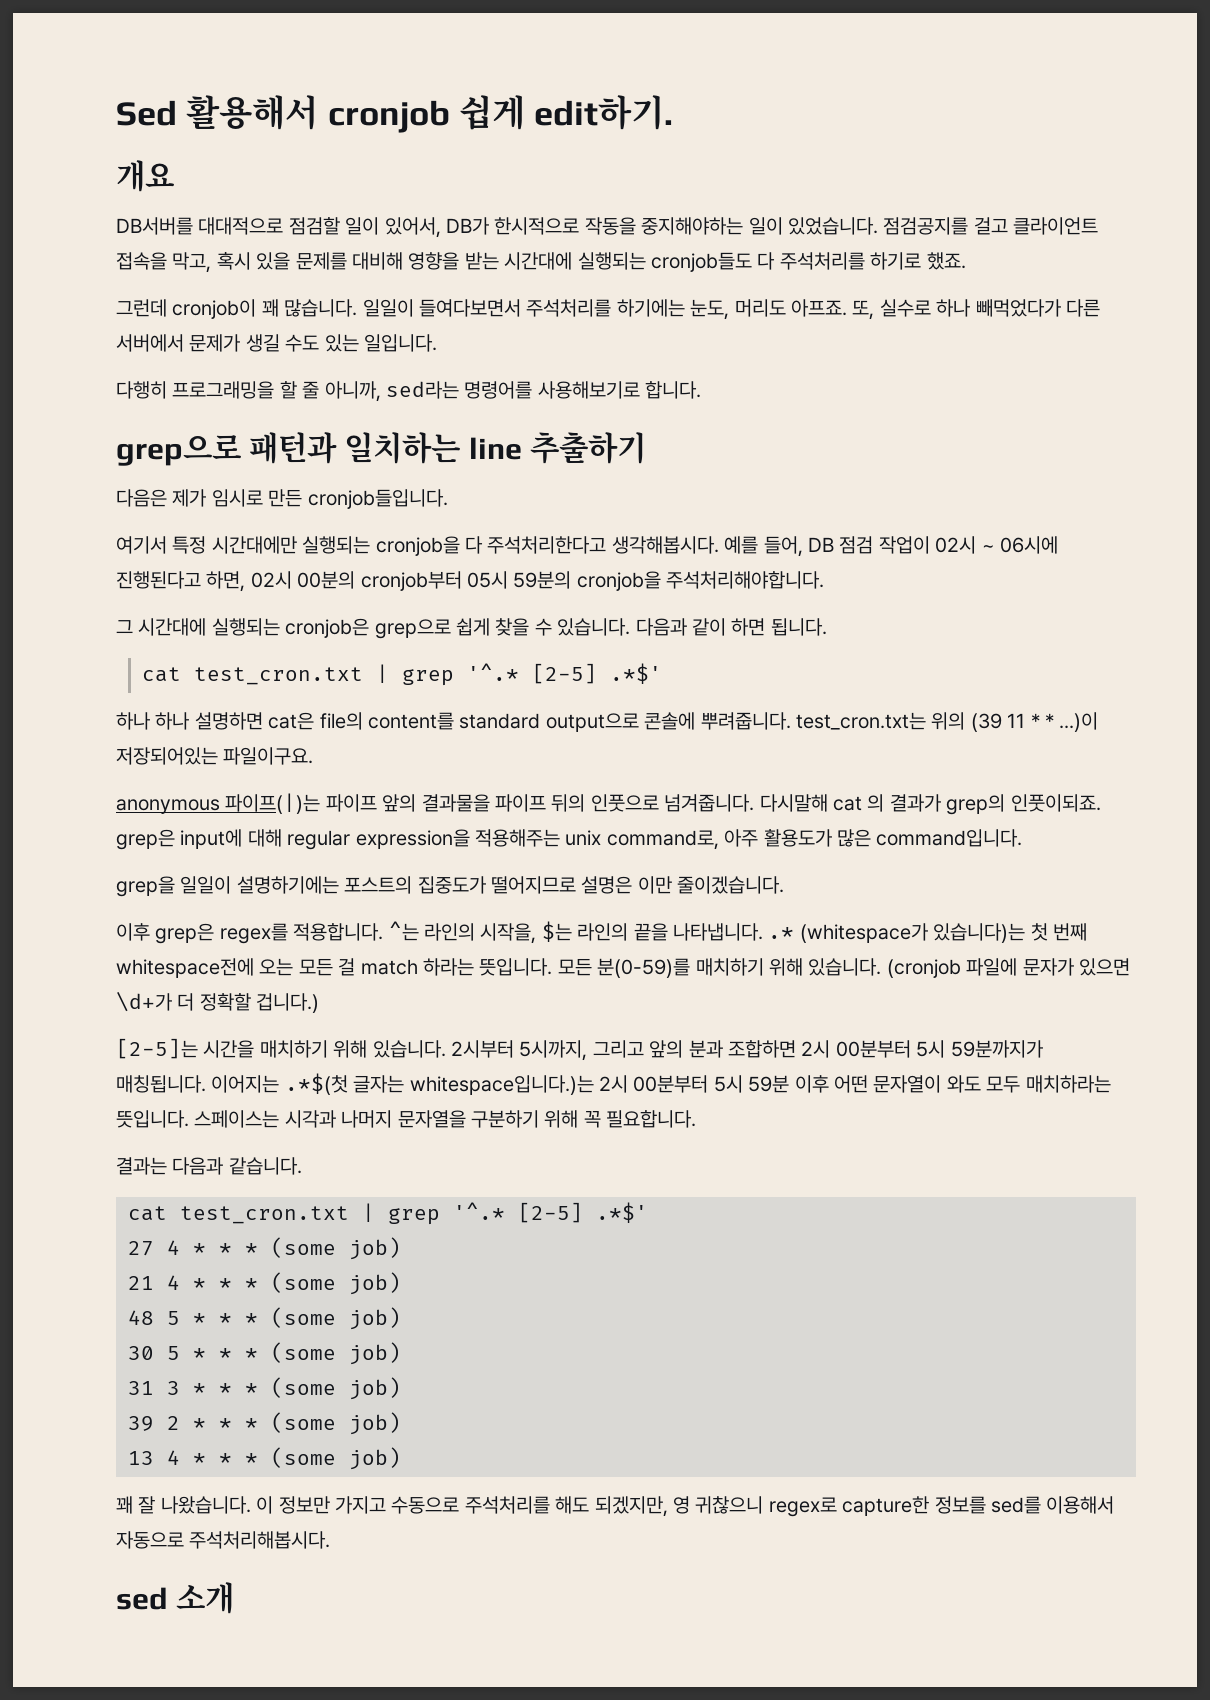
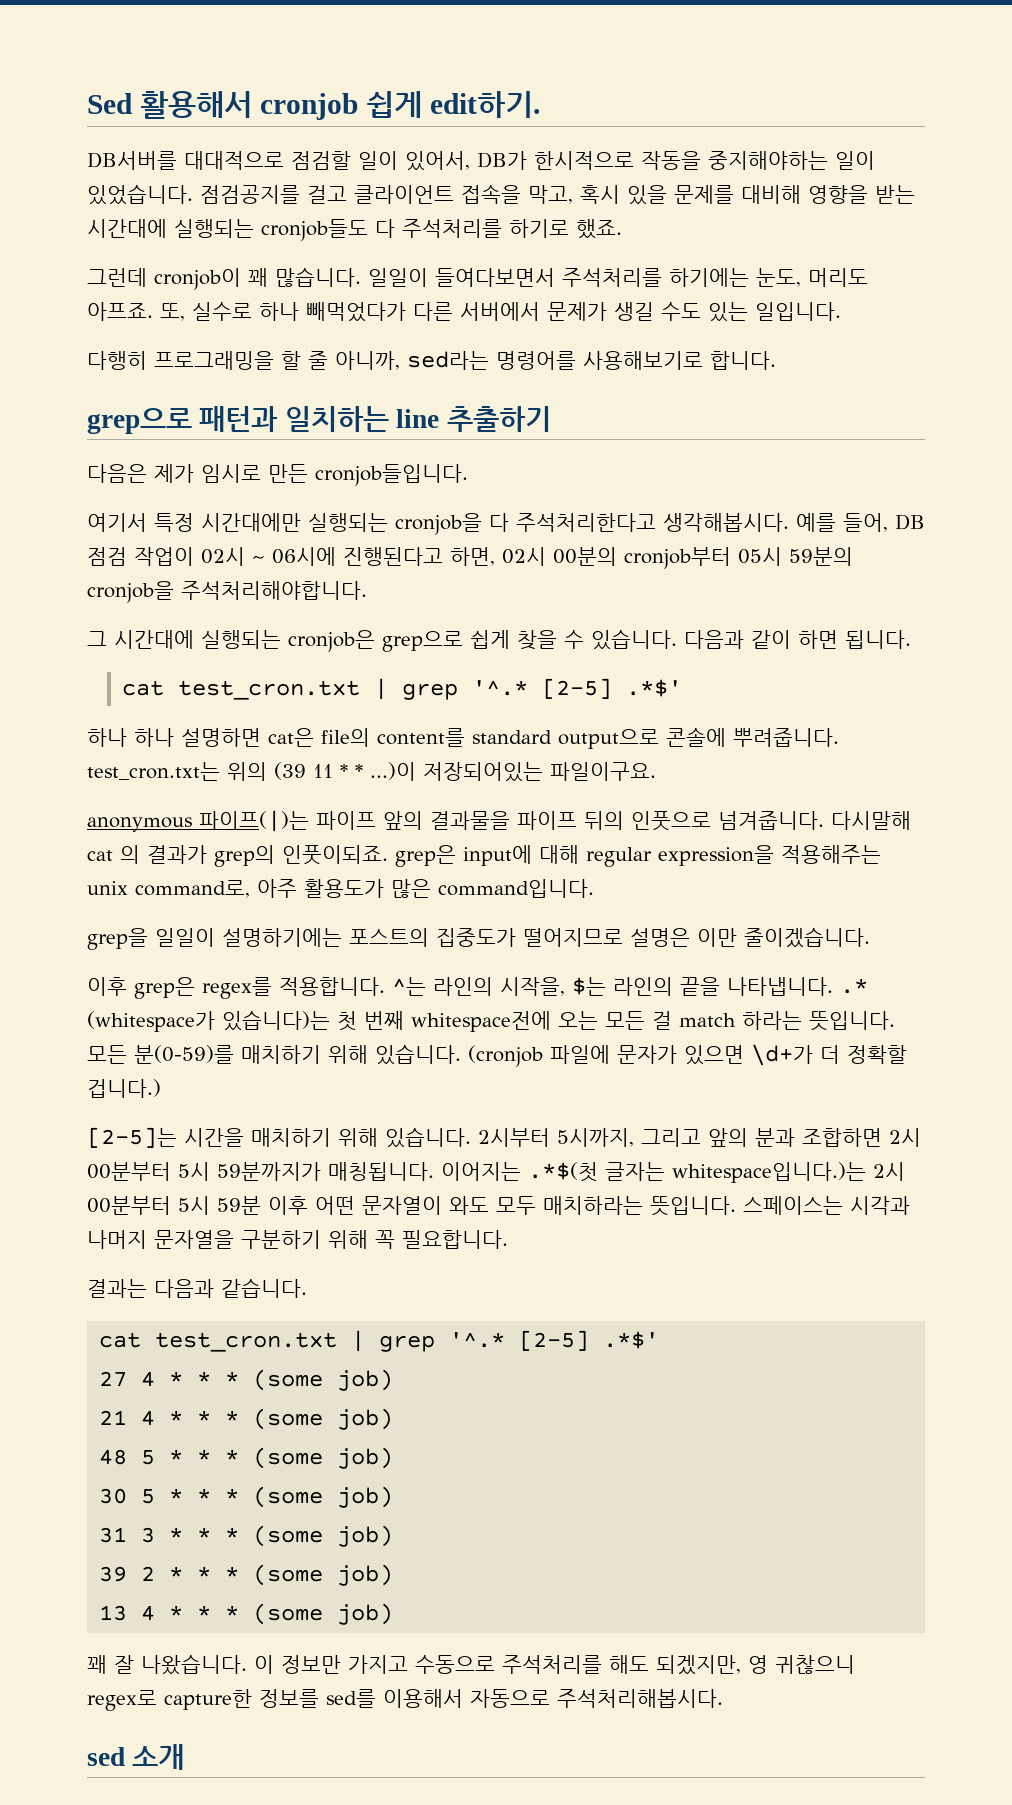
- 개요

